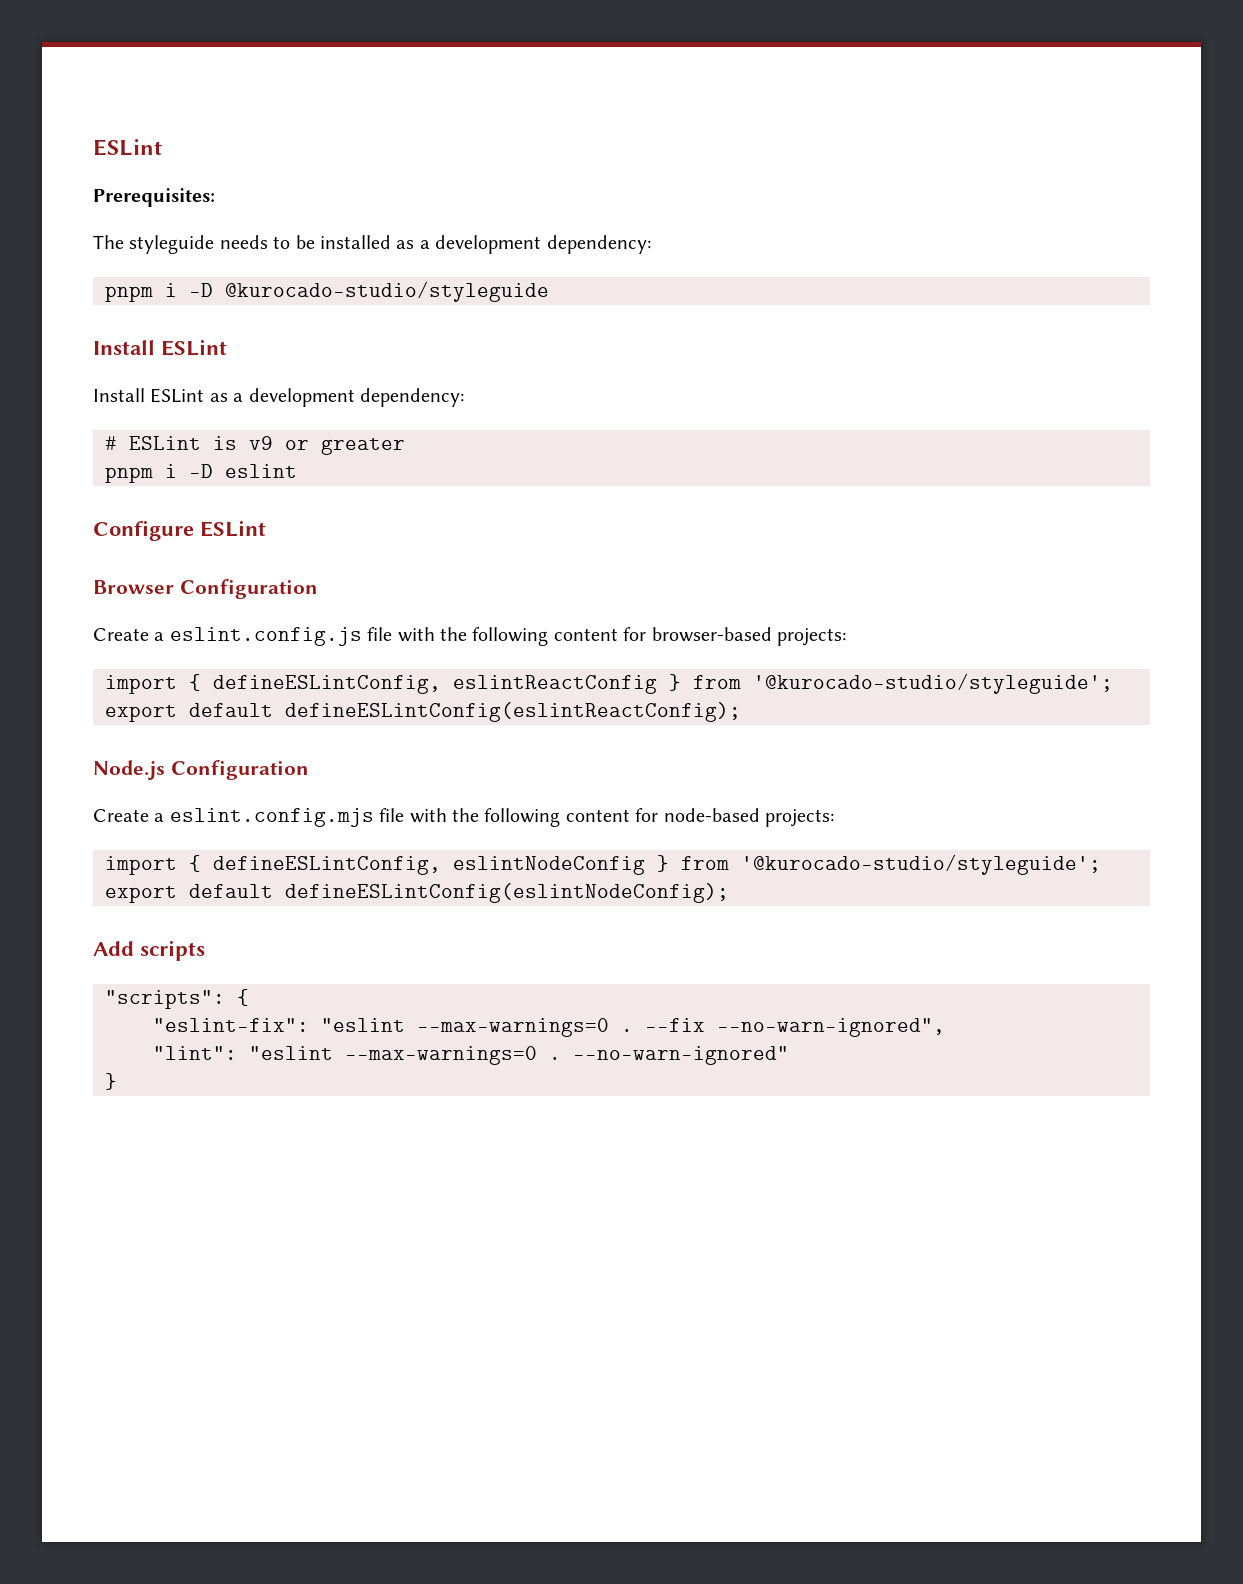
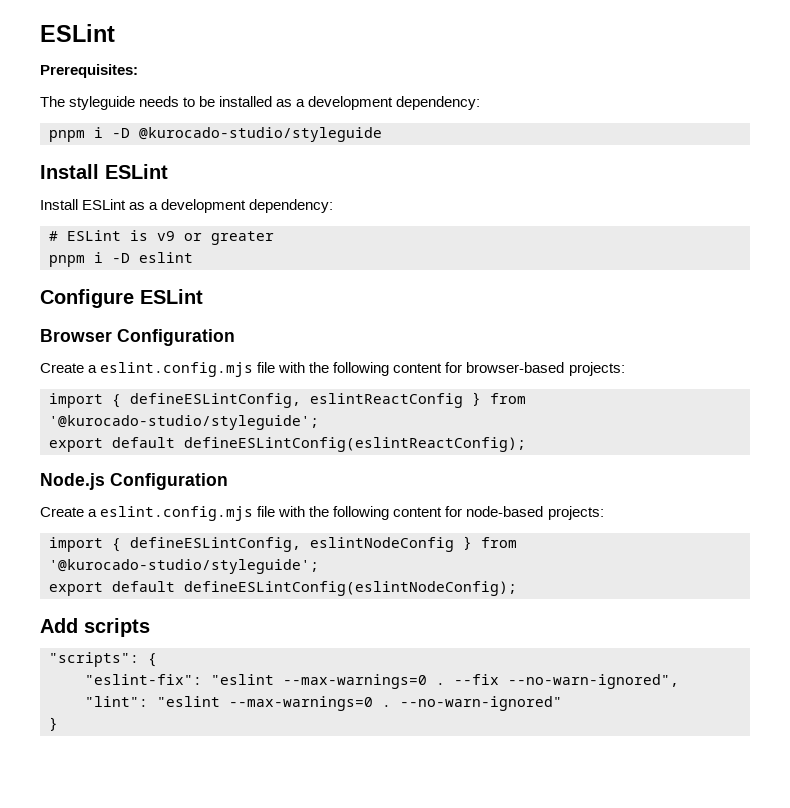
- Create a eslint.config.js file with the following content for browser-based projects:
+ Create a eslint.config.mjs file with the following content for browser-based projects:

